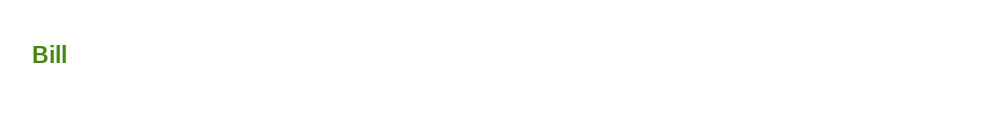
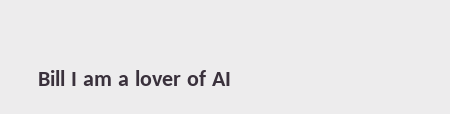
- Bill
+ Bill I am a lover of AI

